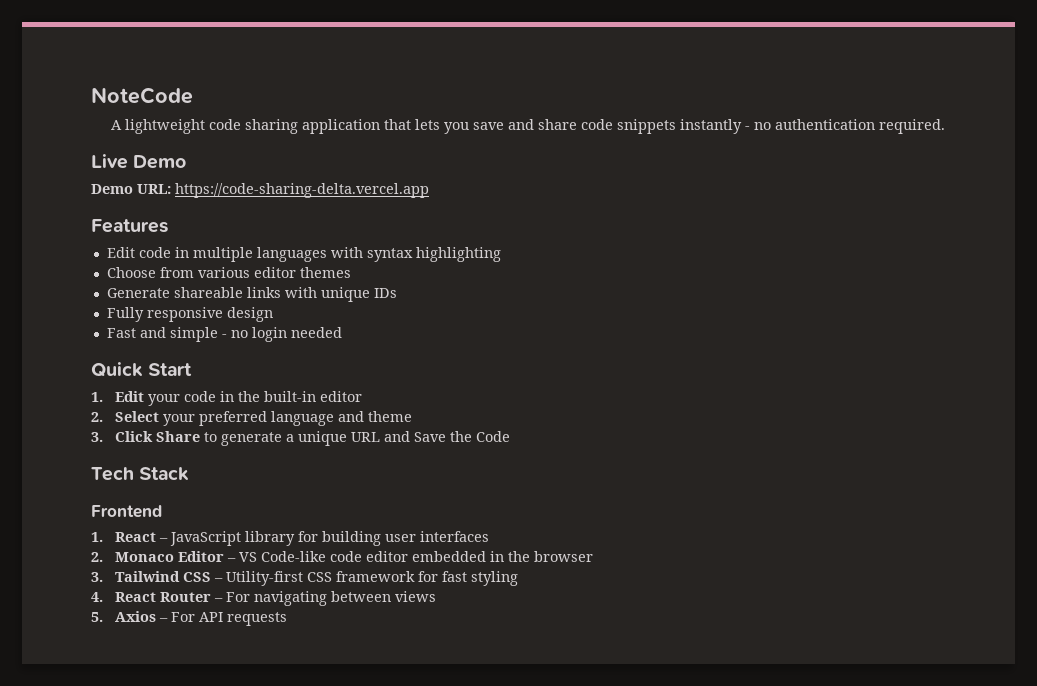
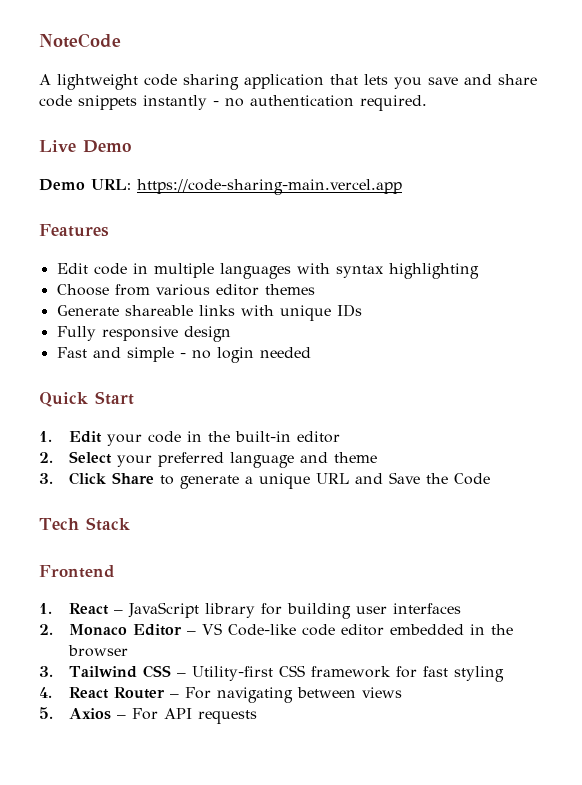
- Demo URL: https://code-sharing-delta.vercel.app
+ Demo URL: https://code-sharing-main.vercel.app

